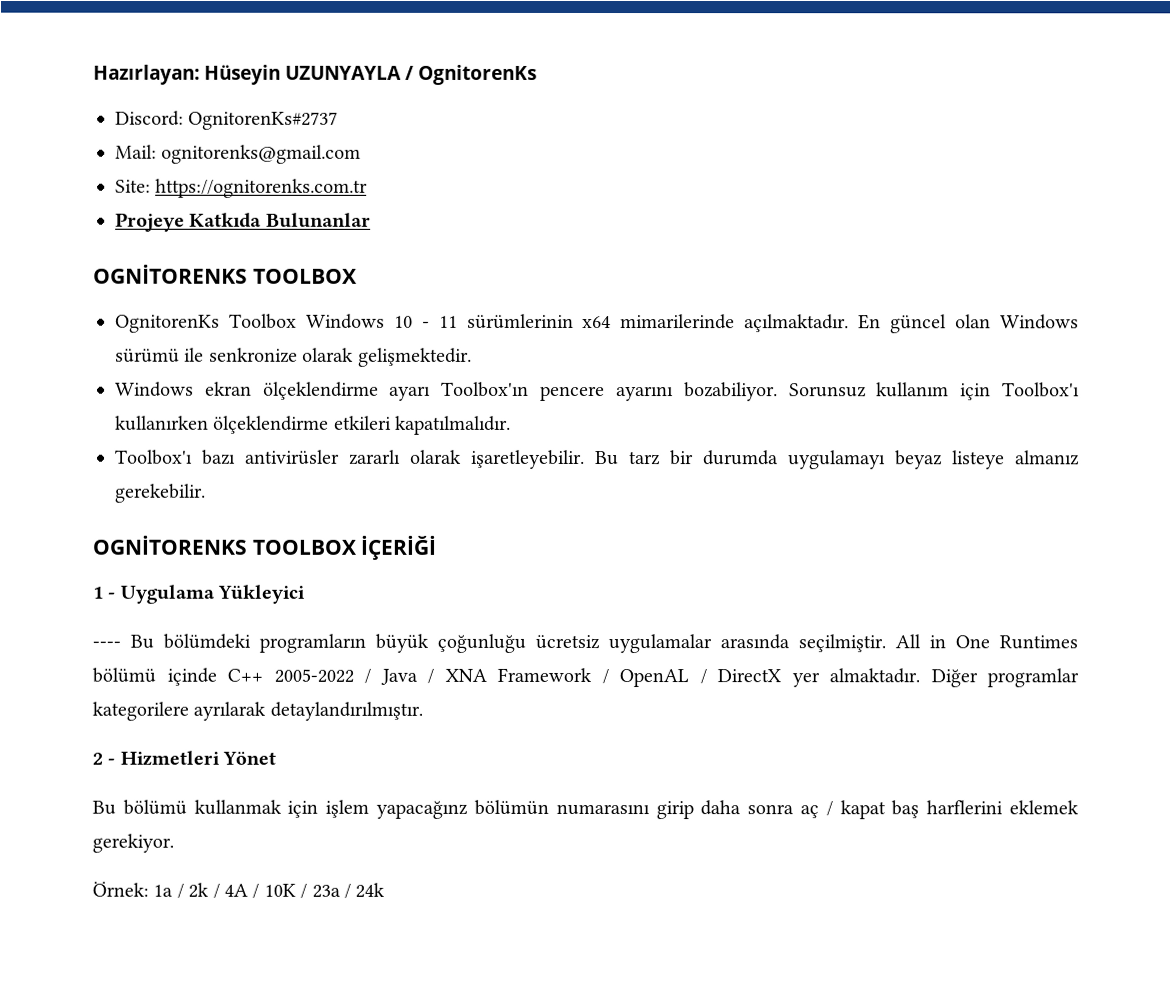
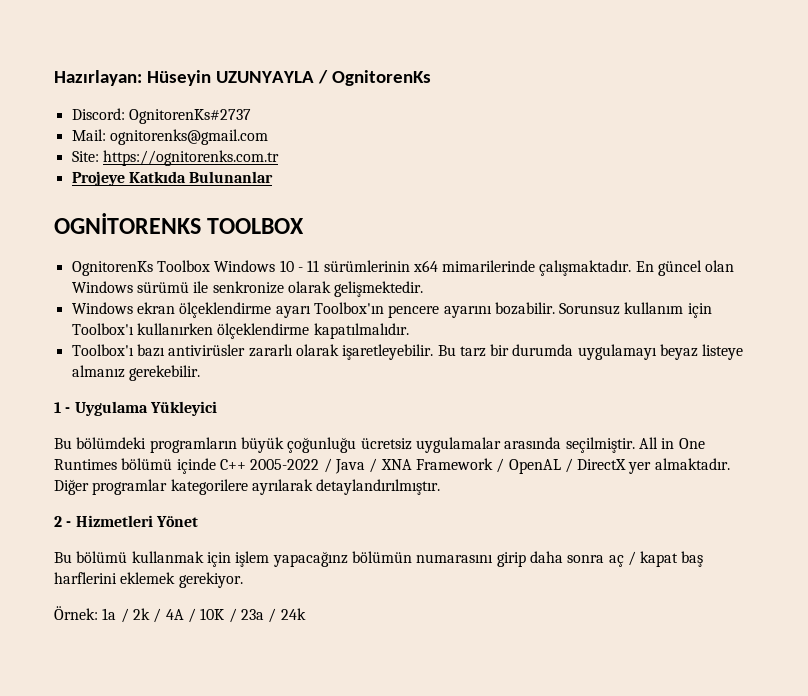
- OgnitorenKs Toolbox Windows 10 - 11 sürümlerinin x64 mimarilerinde açılmaktadır.
+ OgnitorenKs Toolbox Windows 10 - 11 sürümlerinin x64 mimarilerinde çalışmaktadır.
- Windows ekran ölçeklendirme ayarı Toolbox'ın pencere ayarını bozabiliyor.
+ Windows ekran ölçeklendirme ayarı Toolbox'ın pencere ayarını bozabilir.
- Sorunsuz kullanım için Toolbox'ı kullanırken ölçeklendirme etkileri kapatılmalıdır.
+ Sorunsuz kullanım için Toolbox'ı kullanırken ölçeklendirme kapatılmalıdır.
- OGNİTORENKS TOOLBOX İÇERİĞİ
- ---- Bu bölümdeki programların büyük çoğunluğu ücretsiz uygulamalar arasında seçilmiştir.
+ Bu bölümdeki programların büyük çoğunluğu ücretsiz uygulamalar arasında seçilmiştir.

